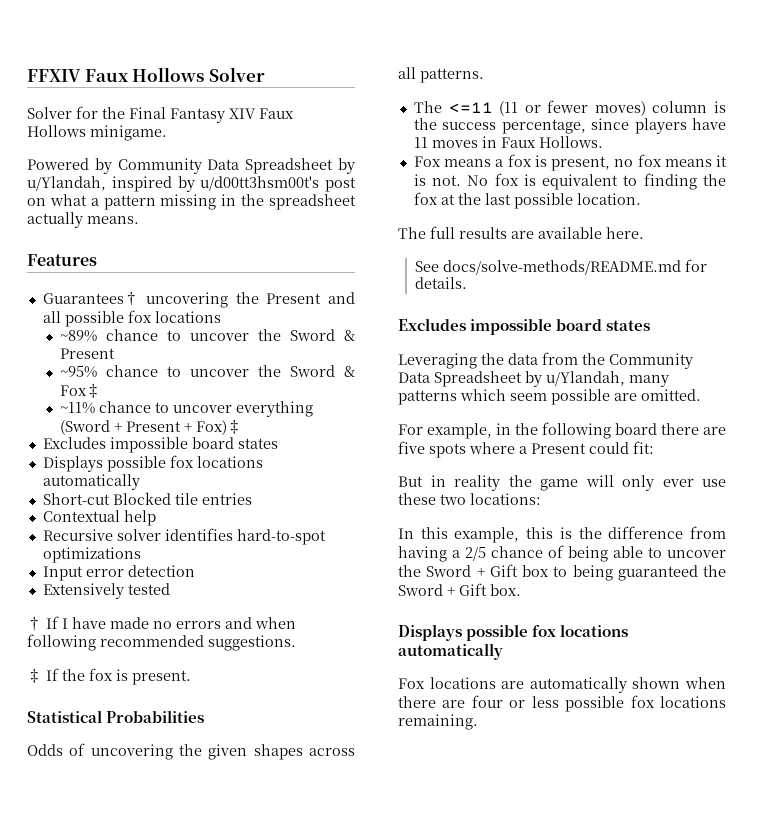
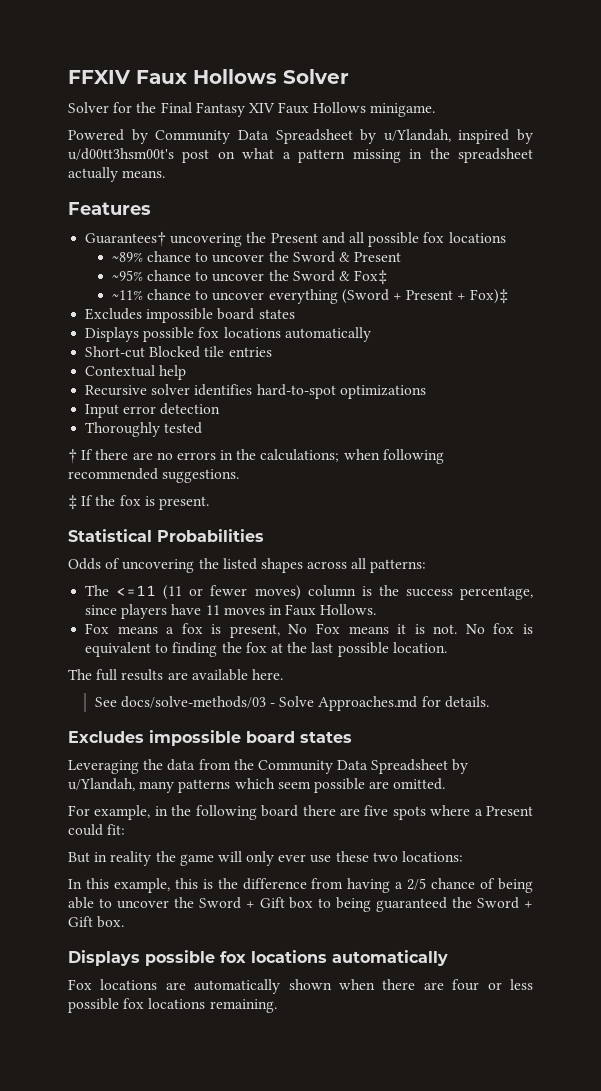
- Extensively tested
+ Thoroughly tested
- † If I have made no errors and when following recommended suggestions.
+ † If there are no errors in the calculations; when following recommended suggestions.
- Odds of uncovering the given shapes across all patterns.
+ Odds of uncovering the listed shapes across all patterns:
- Fox means a fox is present, no fox means it is not.
+ Fox means a fox is present, No Fox means it is not.
- See docs/solve-methods/README.md for details.
+ See docs/solve-methods/03 - Solve Approaches.md for details.

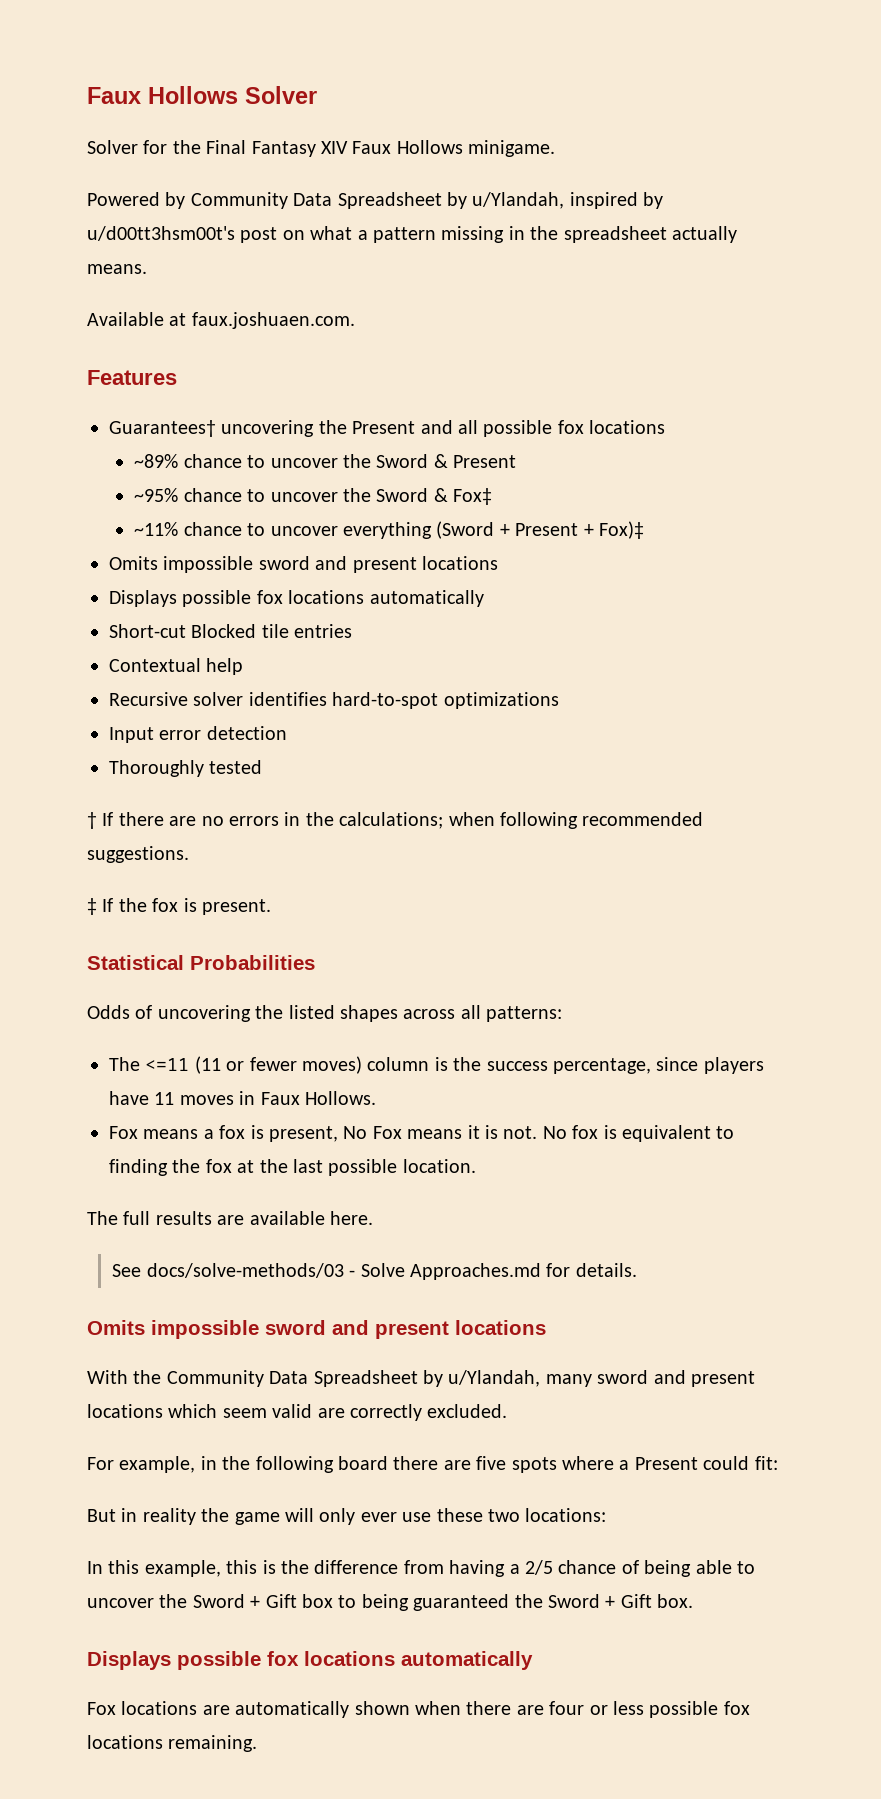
- FFXIV Faux Hollows Solver
+ Faux Hollows Solver
+ Available at faux.joshuaen.com.
  ~11% chance to uncover everything (Sword + Present + Fox)‡
- Excludes impossible board states
+ Omits impossible sword and present locations
  See docs/solve-methods/03 - Solve Approaches.md for details.
- Excludes impossible board states
- Leveraging the data from the Community Data Spreadsheet by u/Ylandah, many patterns which seem possible are omitted.
+ Omits impossible sword and present locations
+ With the Community Data Spreadsheet by u/Ylandah, many sword and present locations which seem valid are correctly excluded.

